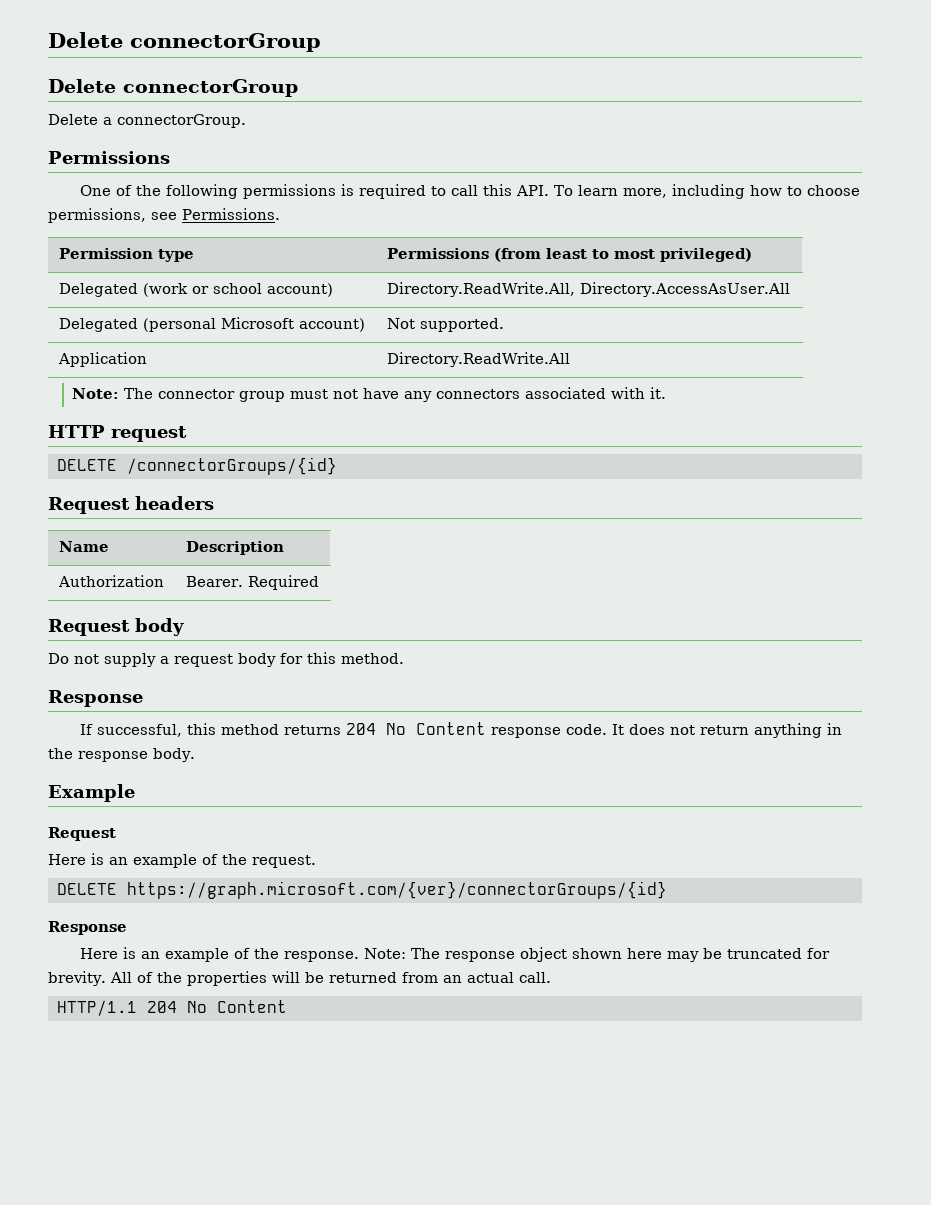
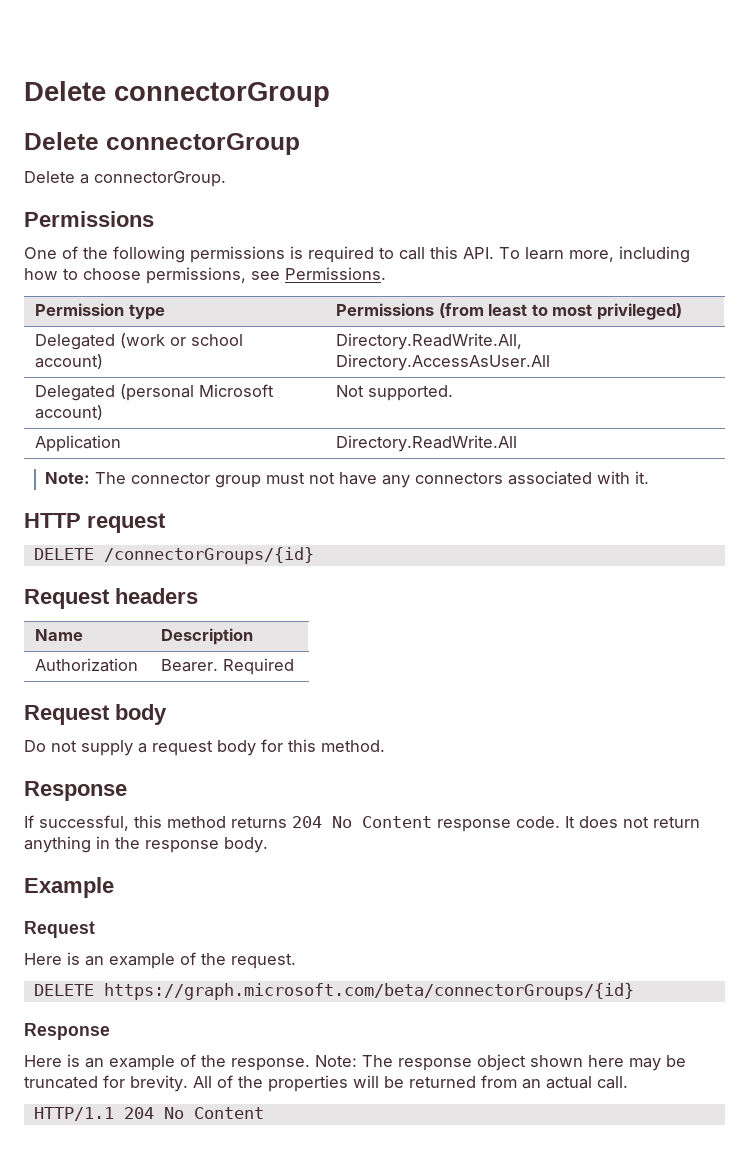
- DELETE https://graph.microsoft.com/{ver}/connectorGroups/{id}
+ DELETE https://graph.microsoft.com/beta/connectorGroups/{id}

